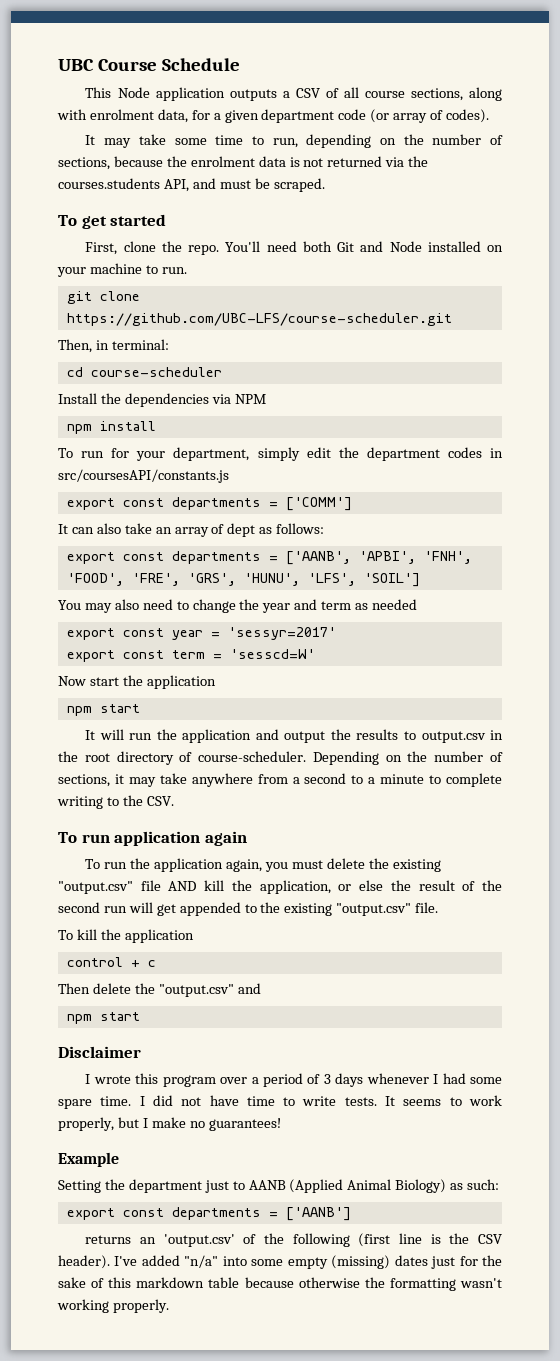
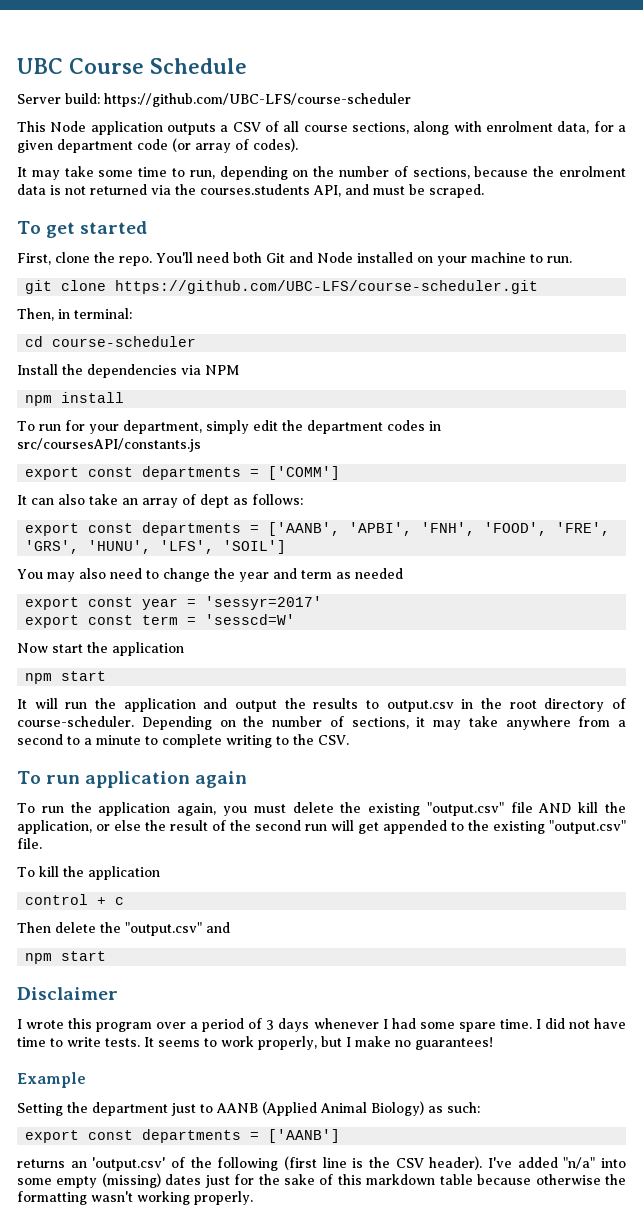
+ Server build: https://github.com/UBC-LFS/course-scheduler

